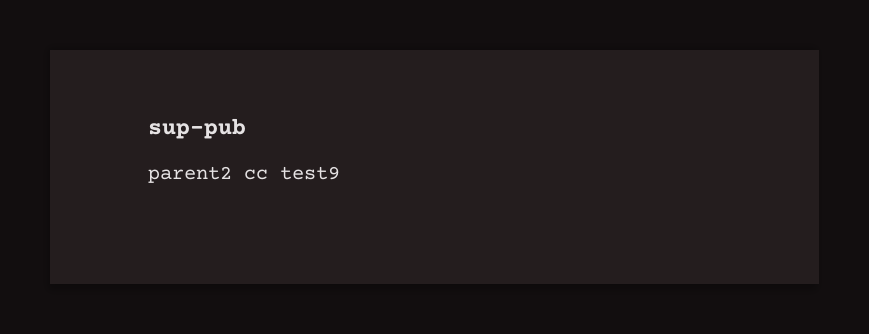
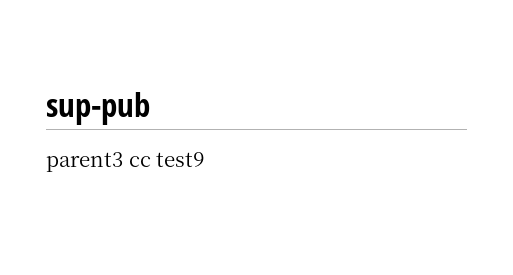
- parent2 cc test9
+ parent3 cc test9

